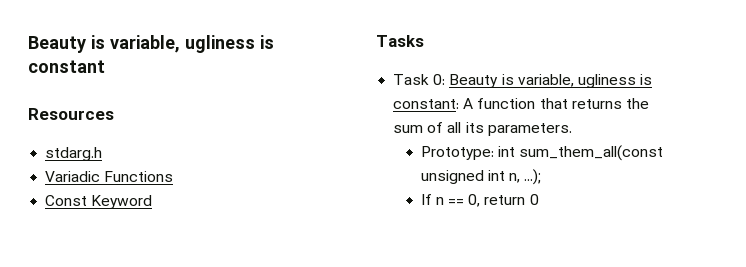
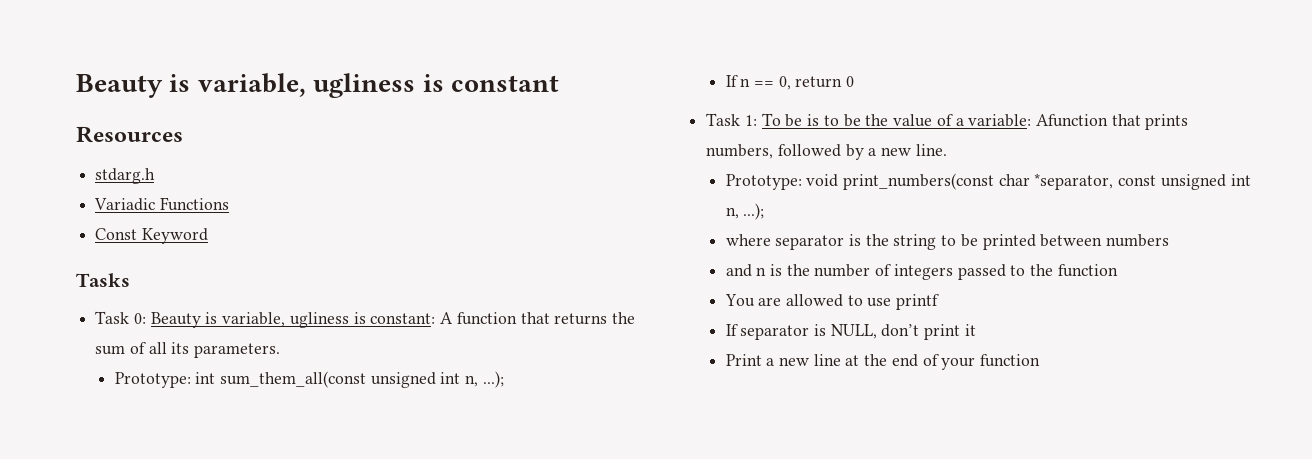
+ Task 1: To be is to be the value of a variable: Afunction that prints numbers, followed by a new line.
+ Prototype: void print_numbers(const char *separator, const unsigned int n, ...);
+ where separator is the string to be printed between numbers
+ and n is the number of integers passed to the function
+ You are allowed to use printf
+ If separator is NULL, don’t print it
+ Print a new line at the end of your function

